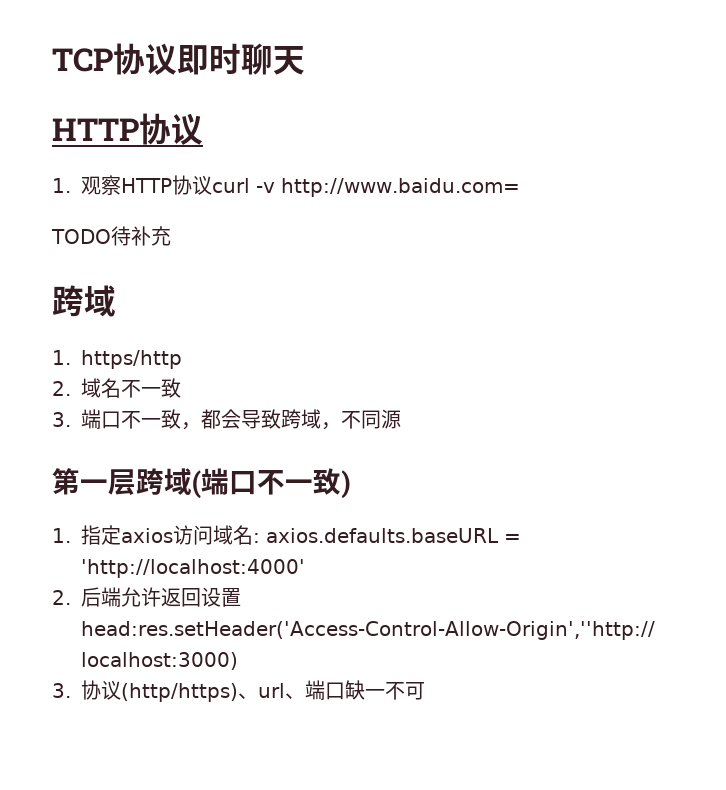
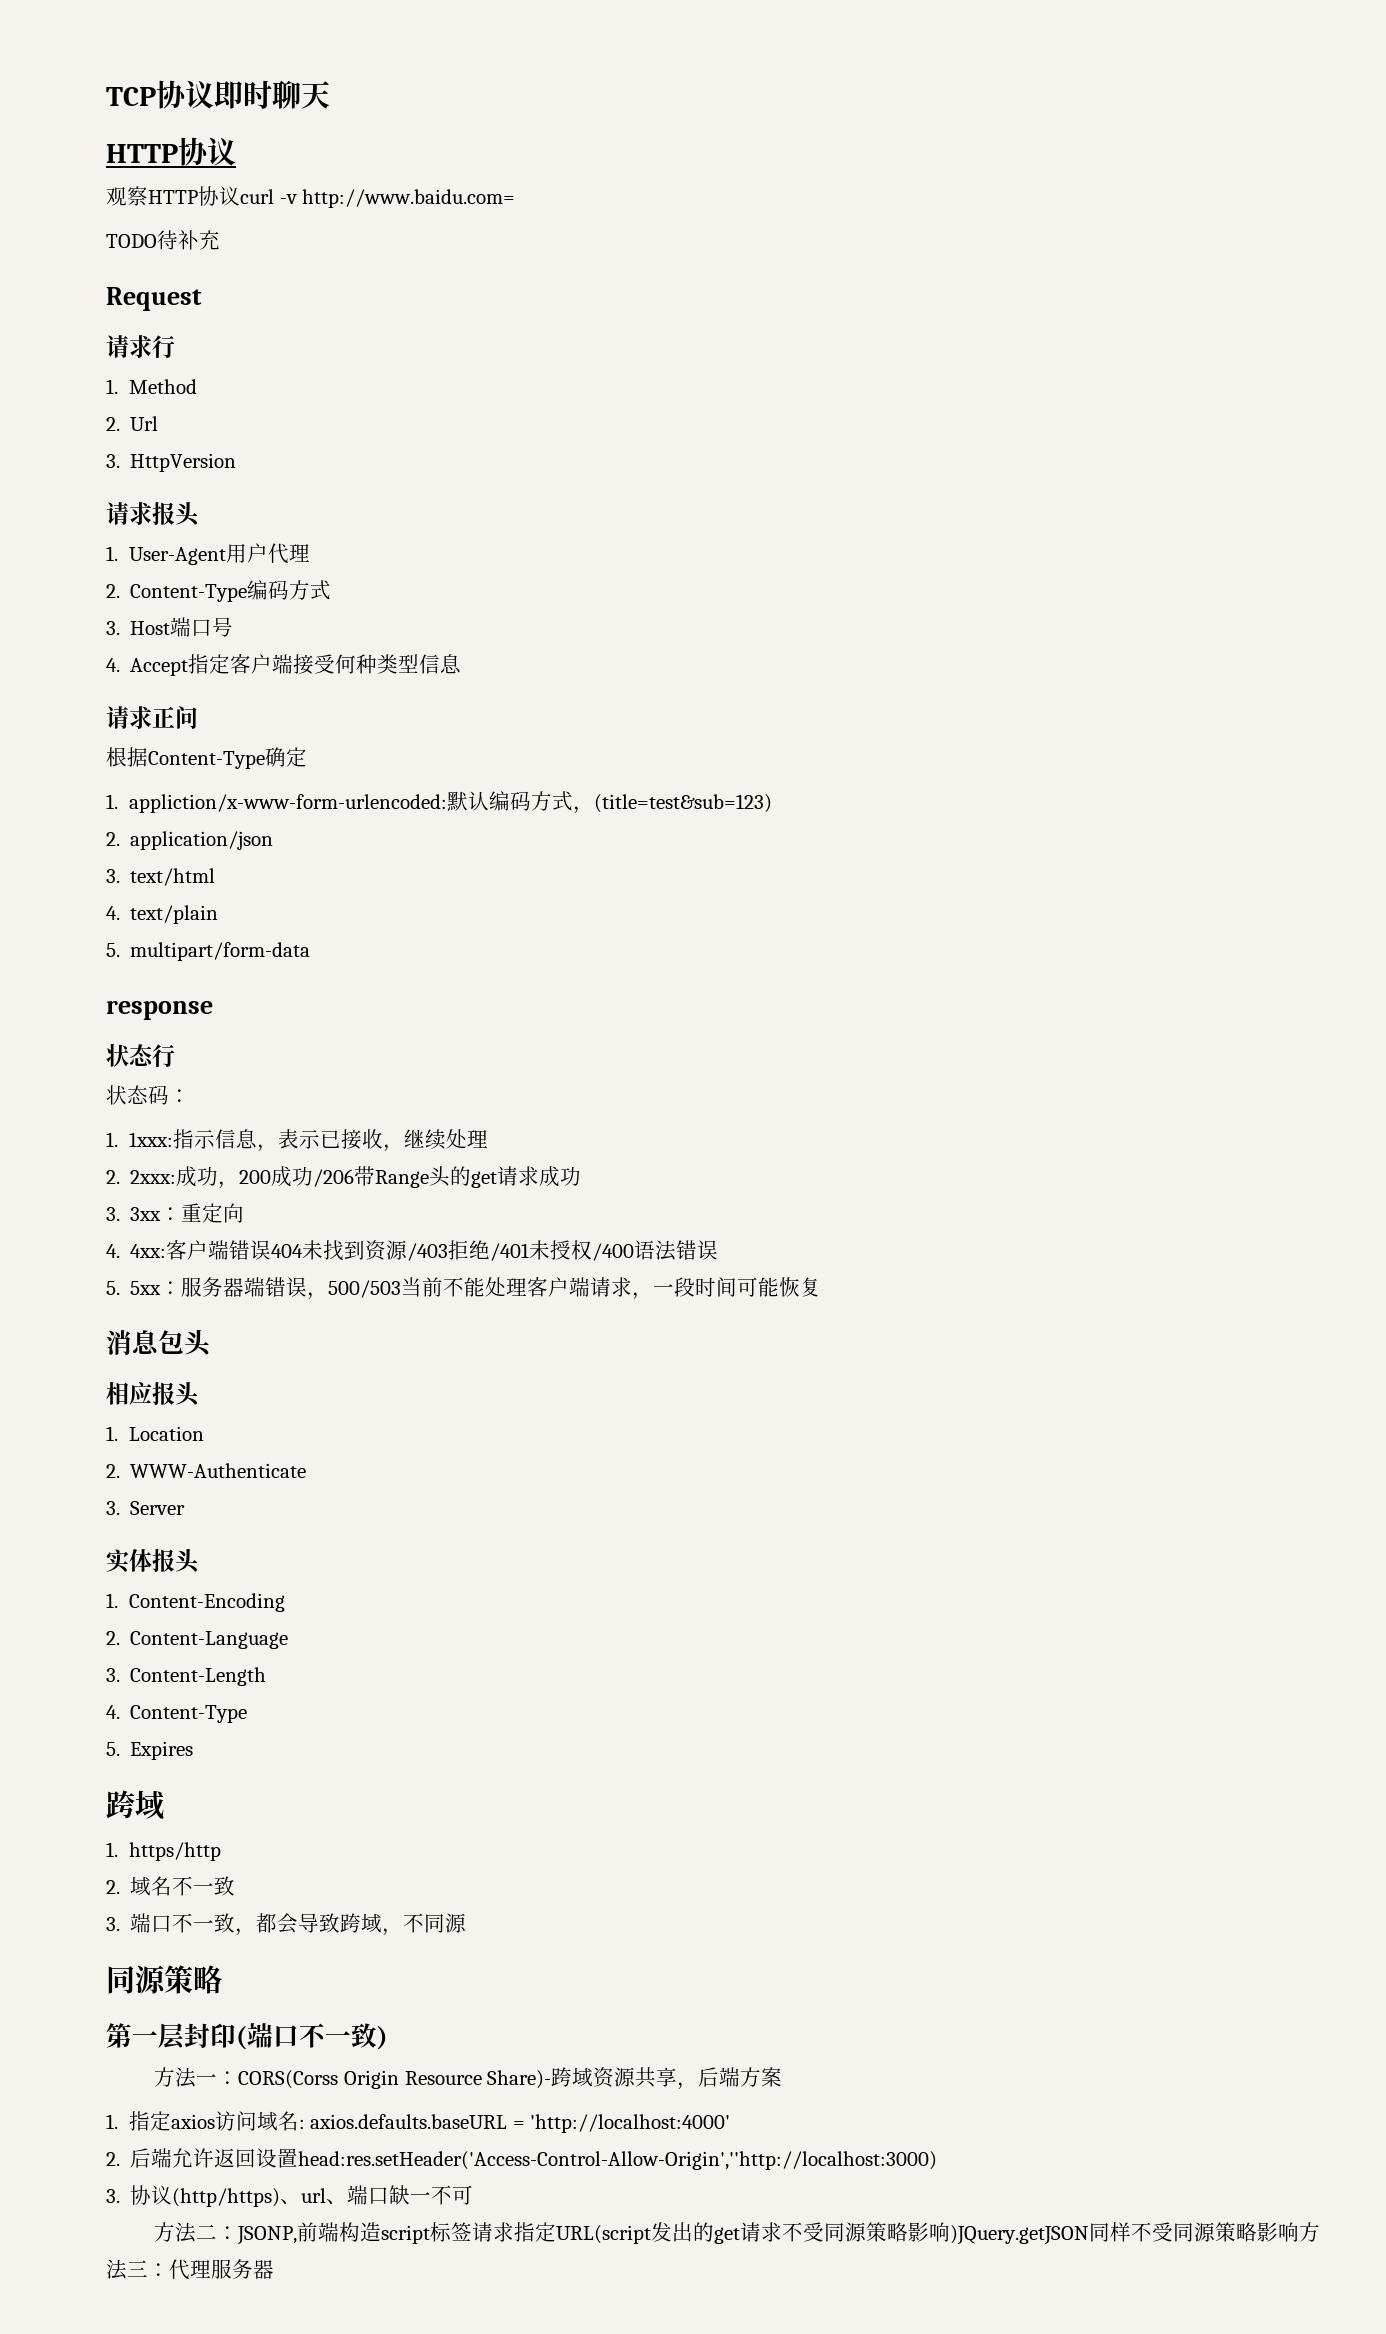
- 1.观察HTTP协议curl -v http://www.baidu.com=
+ 观察HTTP协议curl -v http://www.baidu.com=
+ Request
+ 请求行
+ 1. Method
+ 2. Url
+ 3. HttpVersion
+ 请求报头
+ 1. User-Agent用户代理
+ 2. Content-Type编码方式
+ 3. Host端口号
+ 4. Accept指定客户端接受何种类型信息
+ 请求正问
+ 根据Content-Type确定
+ 1. appliction/x-www-form-urlencoded:默认编码方式，(title=test&sub=123)
+ 2. application/json
+ 3. text/html
+ 4. text/plain
+ 5. multipart/form-data
+ response
+ 状态行
+ 状态码：
+ 1. 1xxx:指示信息，表示已接收，继续处理
+ 2. 2xxx:成功，200成功/206带Range头的get请求成功
+ 3. 3xx：重定向
+ 4. 4xx:客户端错误404未找到资源/403拒绝/401未授权/400语法错误
+ 5. 5xx：服务器端错误，500/503当前不能处理客户端请求，一段时间可能恢复
+ 消息包头
+ 相应报头
+ 1. Location
+ 2. WWW-Authenticate
+ 3. Server
+ 实体报头
+ 1. Content-Encoding
+ 2. Content-Language
+ 3. Content-Length
+ 4. Content-Type
+ 5. Expires
  3.端口不一致，都会导致跨域，不同源
+ 同源策略
- 第一层跨域(端口不一致)
+ 第一层封印(端口不一致)
+ 方法一：CORS(Corss Origin Resource Share)-跨域资源共享，后端方案
+ 方法二：JSONP,前端构造script标签请求指定URL(script发出的get请求不受同源策略影响)JQuery.getJSON同样不受同源策略影响方法三：代理服务器

